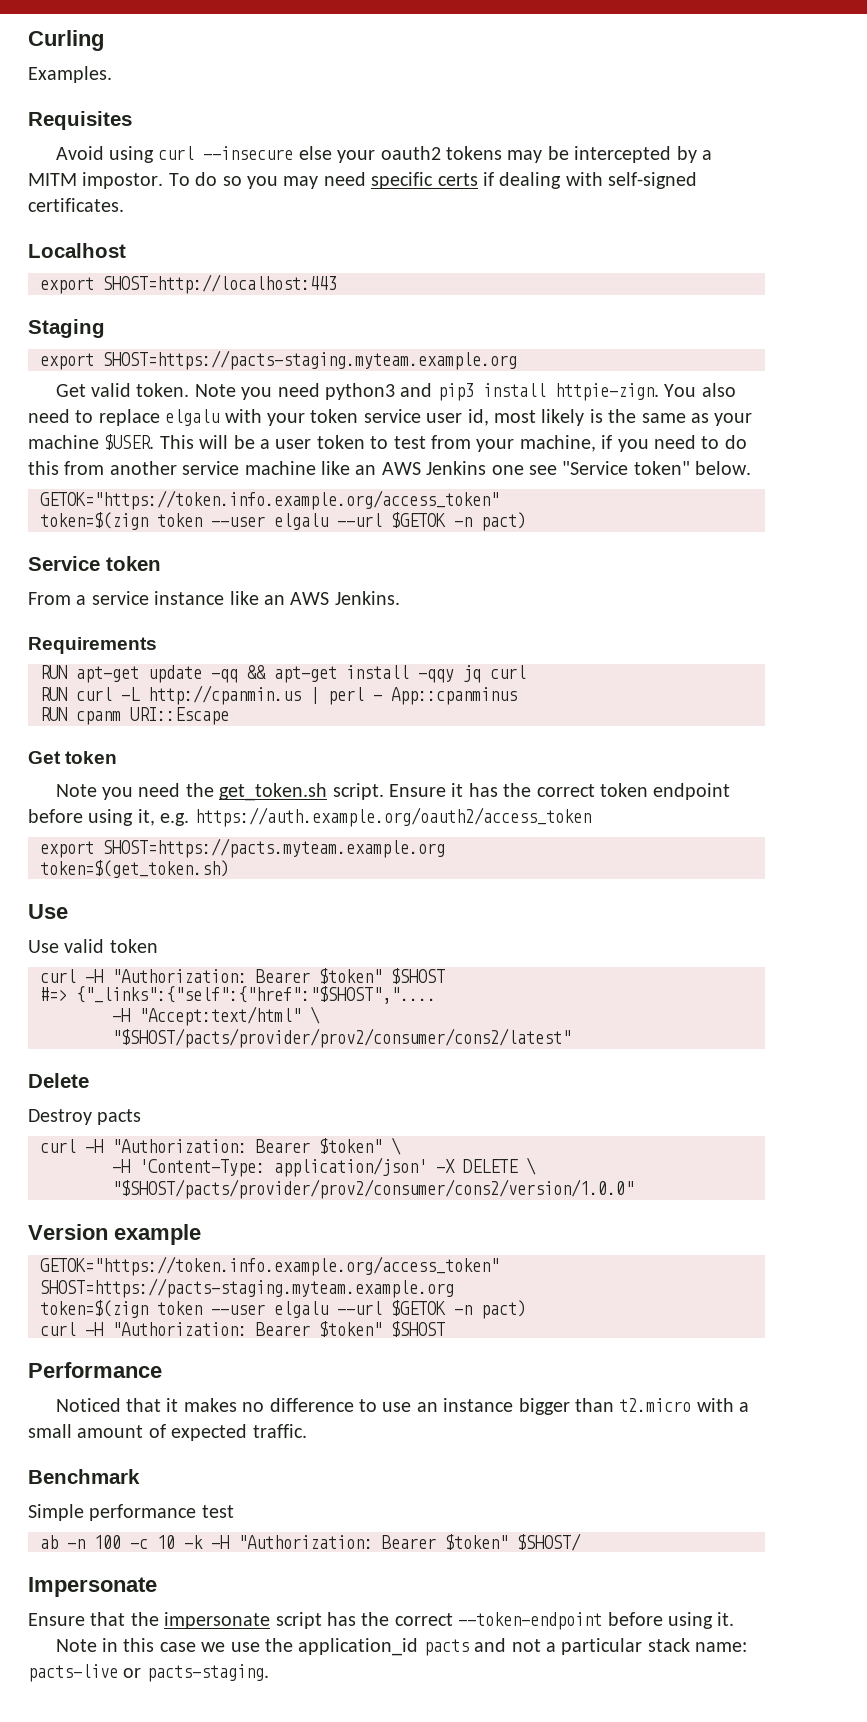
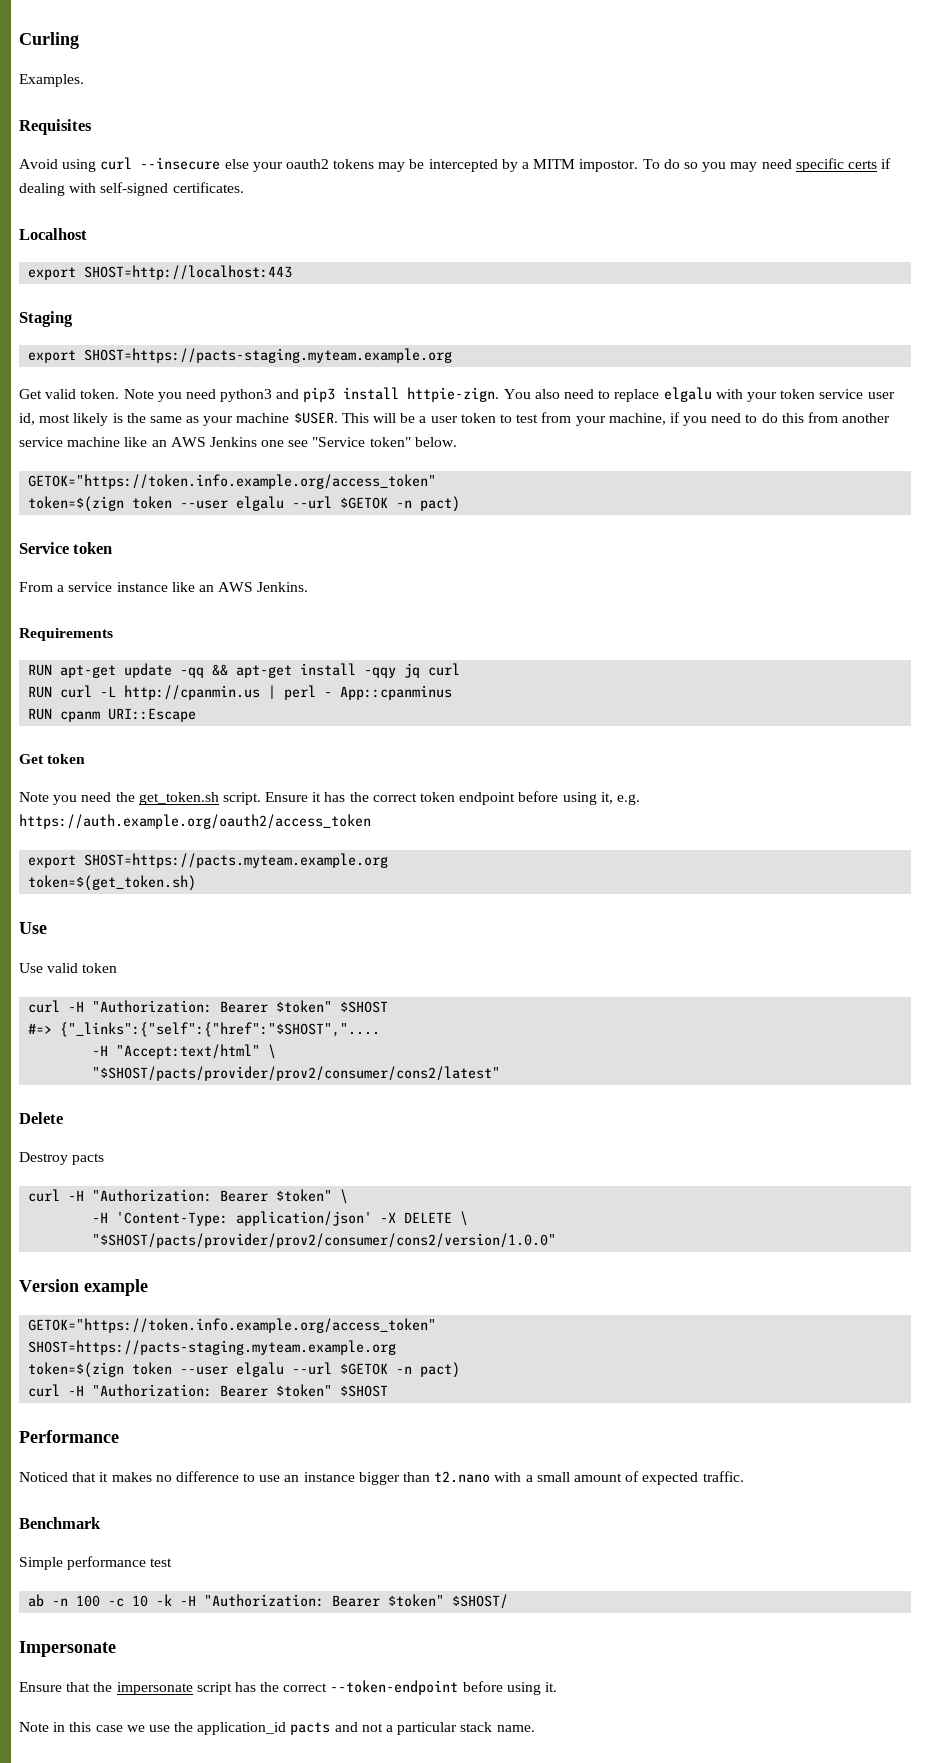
- Noticed that it makes no difference to use an instance bigger than t2.micro with a small amount of expected traffic.
+ Noticed that it makes no difference to use an instance bigger than t2.nano with a small amount of expected traffic.
- Note in this case we use the application_id pacts and not a particular stack name: pacts-live or pacts-staging.
+ Note in this case we use the application_id pacts and not a particular stack name.

